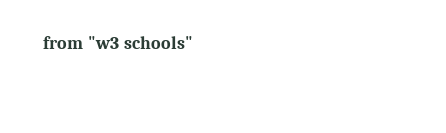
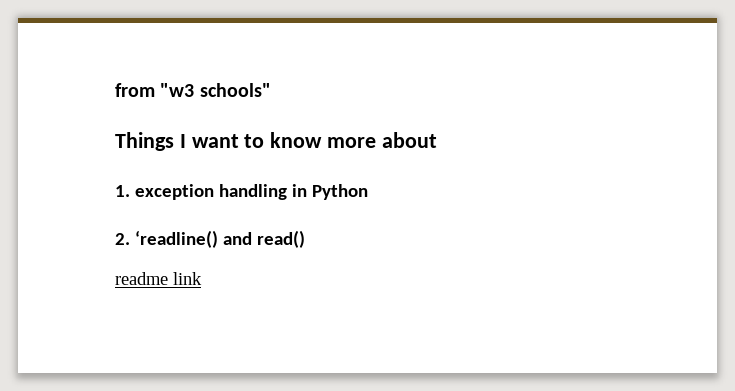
+ Things I want to know more about
+ 1. exception handling in Python
+ 2. ‘readline() and read()
+ readme link

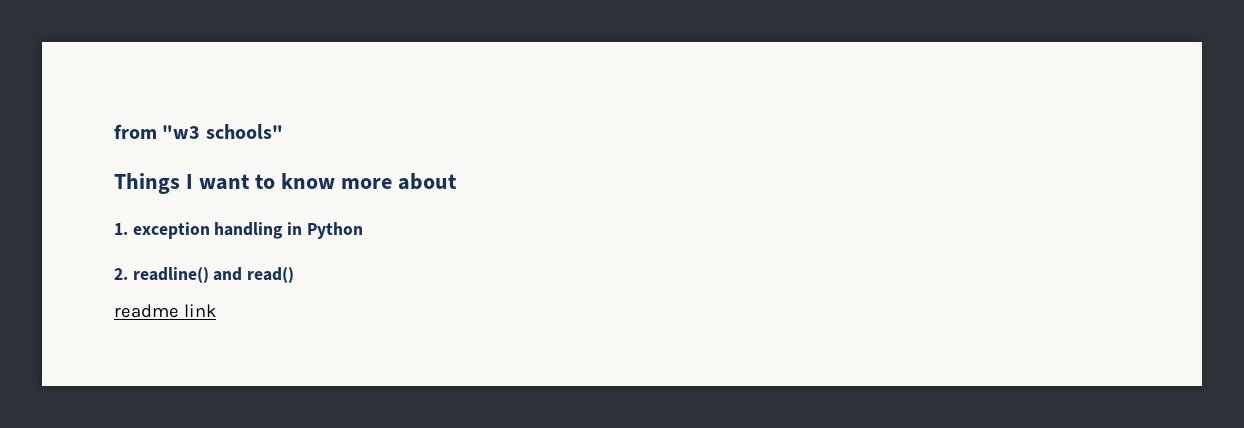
- 2. ‘readline() and read()
+ 2. readline() and read()

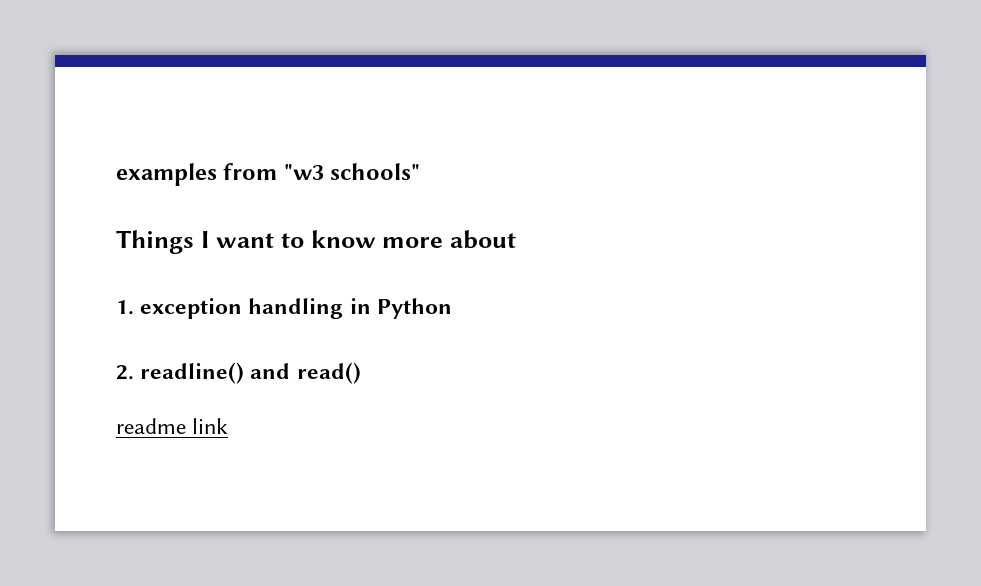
- from "w3 schools"
+ examples from "w3 schools"

